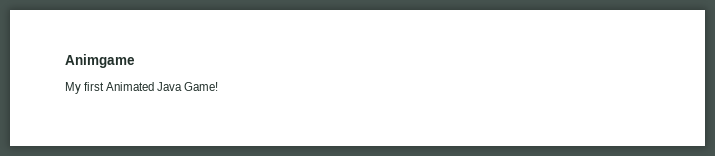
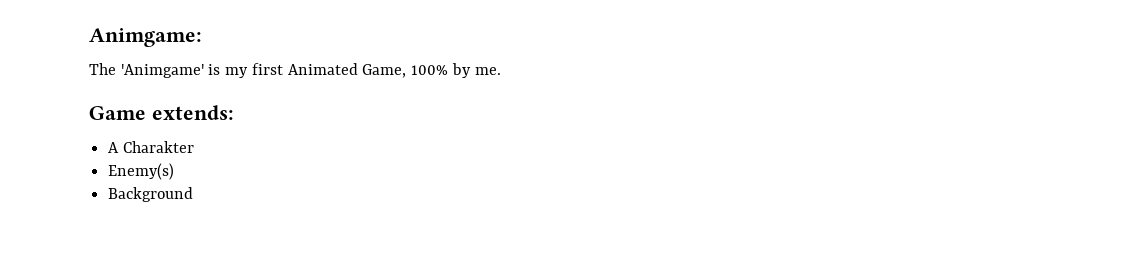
- Animgame
- My first Animated Java Game!
+ Animgame:
+ The 'Animgame' is my first Animated Game, 100% by me.
+ Game extends:
+ A Charakter
+ Enemy(s)
+ Background

